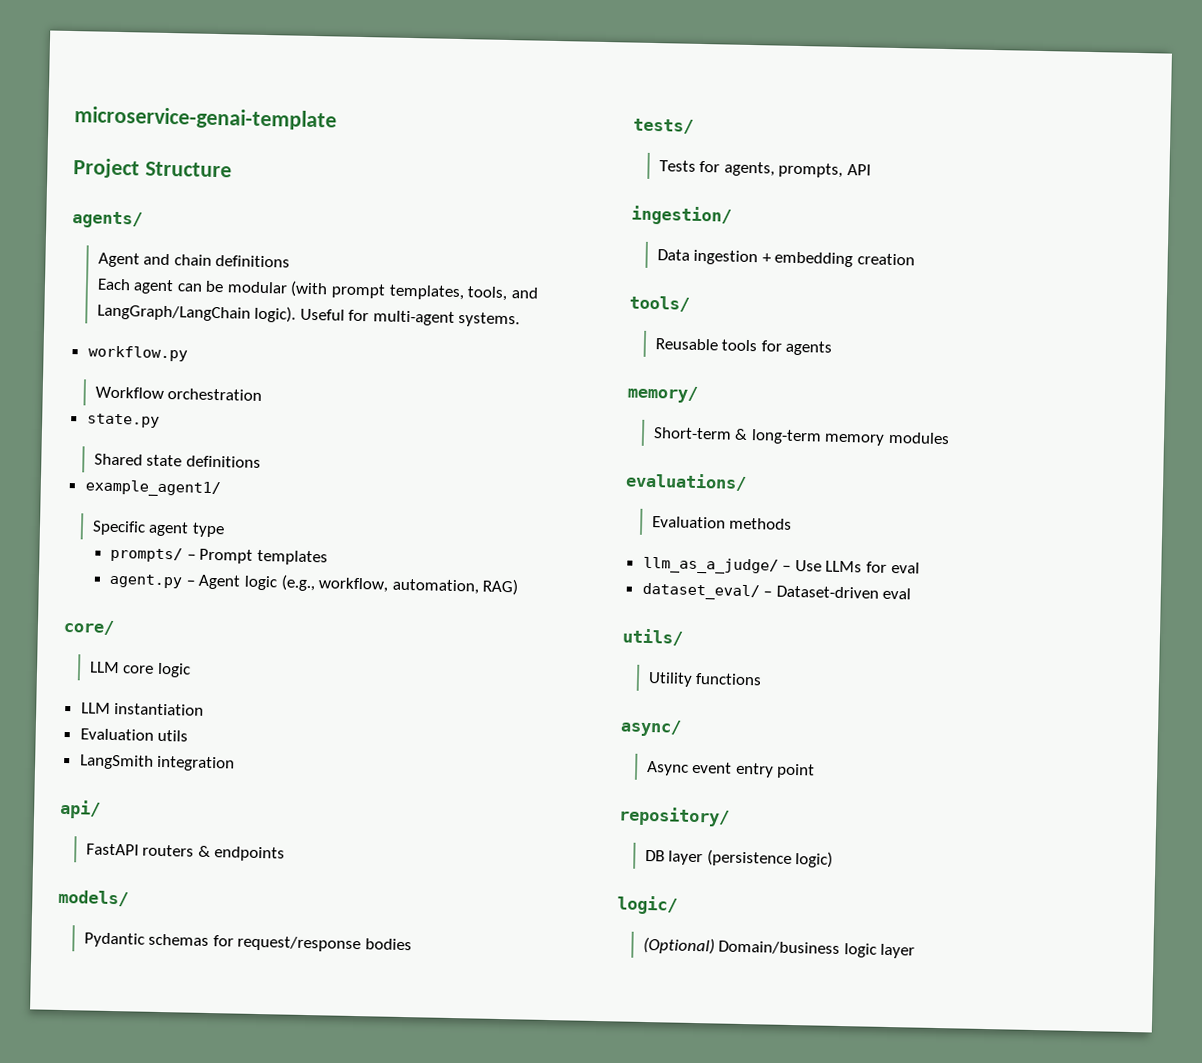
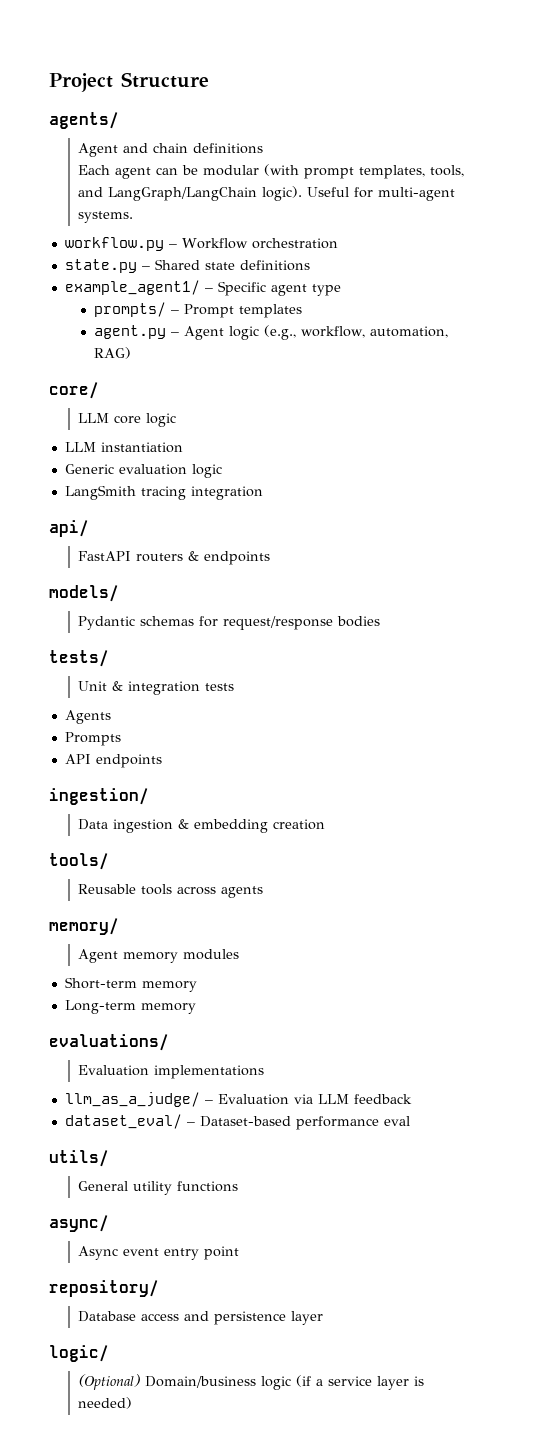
- microservice-genai-template
- workflow.py
- Workflow orchestration
+ workflow.py – Workflow orchestration
- state.py
- Shared state definitions
+ state.py – Shared state definitions
- example_agent1/
- Specific agent type
+ example_agent1/ – Specific agent type
- Evaluation utils
+ Generic evaluation logic
- LangSmith integration
+ LangSmith tracing integration
- Tests for agents, prompts, API
+ Unit & integration tests
+ Agents
+ Prompts
+ API endpoints
- Data ingestion + embedding creation
+ Data ingestion & embedding creation
- Reusable tools for agents
+ Reusable tools across agents
- Short-term & long-term memory modules
+ Agent memory modules
+ Short-term memory
+ Long-term memory
- Evaluation methods
+ Evaluation implementations
- llm_as_a_judge/ – Use LLMs for eval
+ llm_as_a_judge/ – Evaluation via LLM feedback
- dataset_eval/ – Dataset-driven eval
+ dataset_eval/ – Dataset-based performance eval
- Utility functions
+ General utility functions
- DB layer (persistence logic)
+ Database access and persistence layer
- (Optional) Domain/business logic layer
+ (Optional) Domain/business logic (if a service layer is needed)

